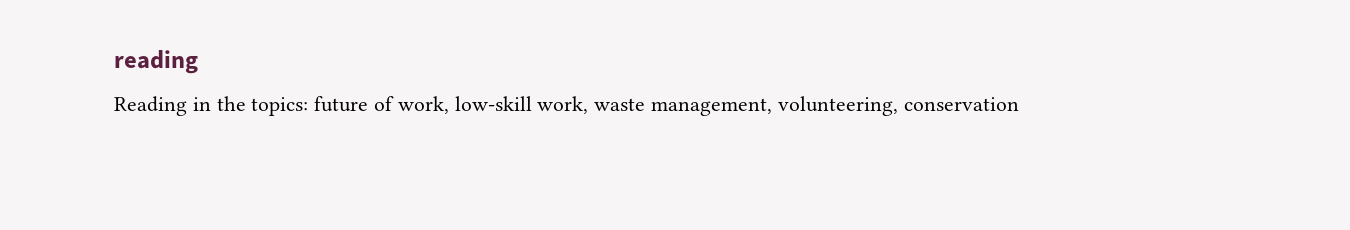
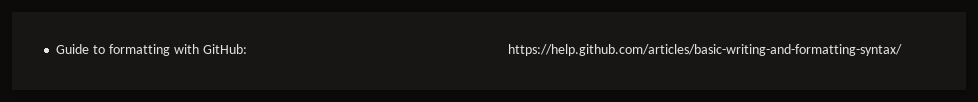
- reading
- Reading in the topics: future of work, low-skill work, waste management, volunteering, conservation
+ Guide to formatting with GitHub: https://help.github.com/articles/basic-writing-and-formatting-syntax/

